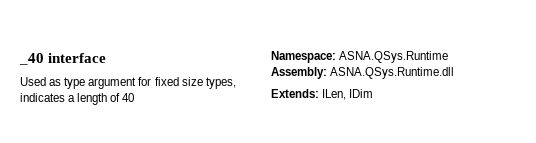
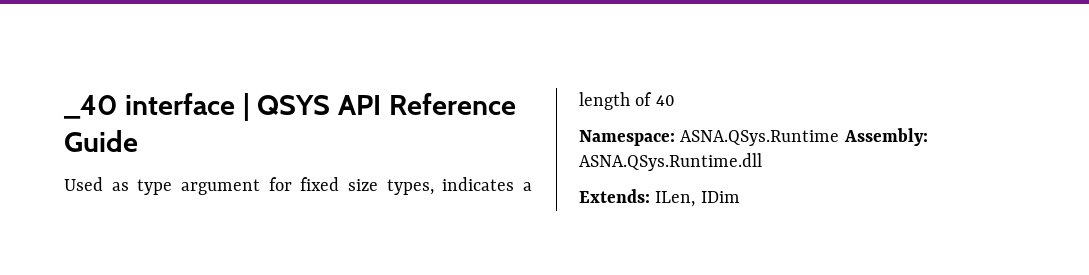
- _40 interface
+ _40 interface | QSYS API Reference Guide

